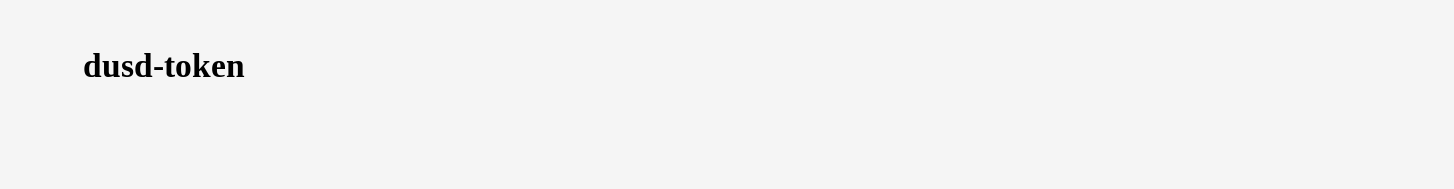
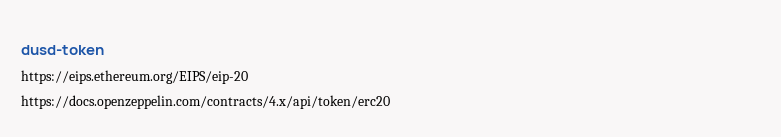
+ https://eips.ethereum.org/EIPS/eip-20
+ https://docs.openzeppelin.com/contracts/4.x/api/token/erc20

